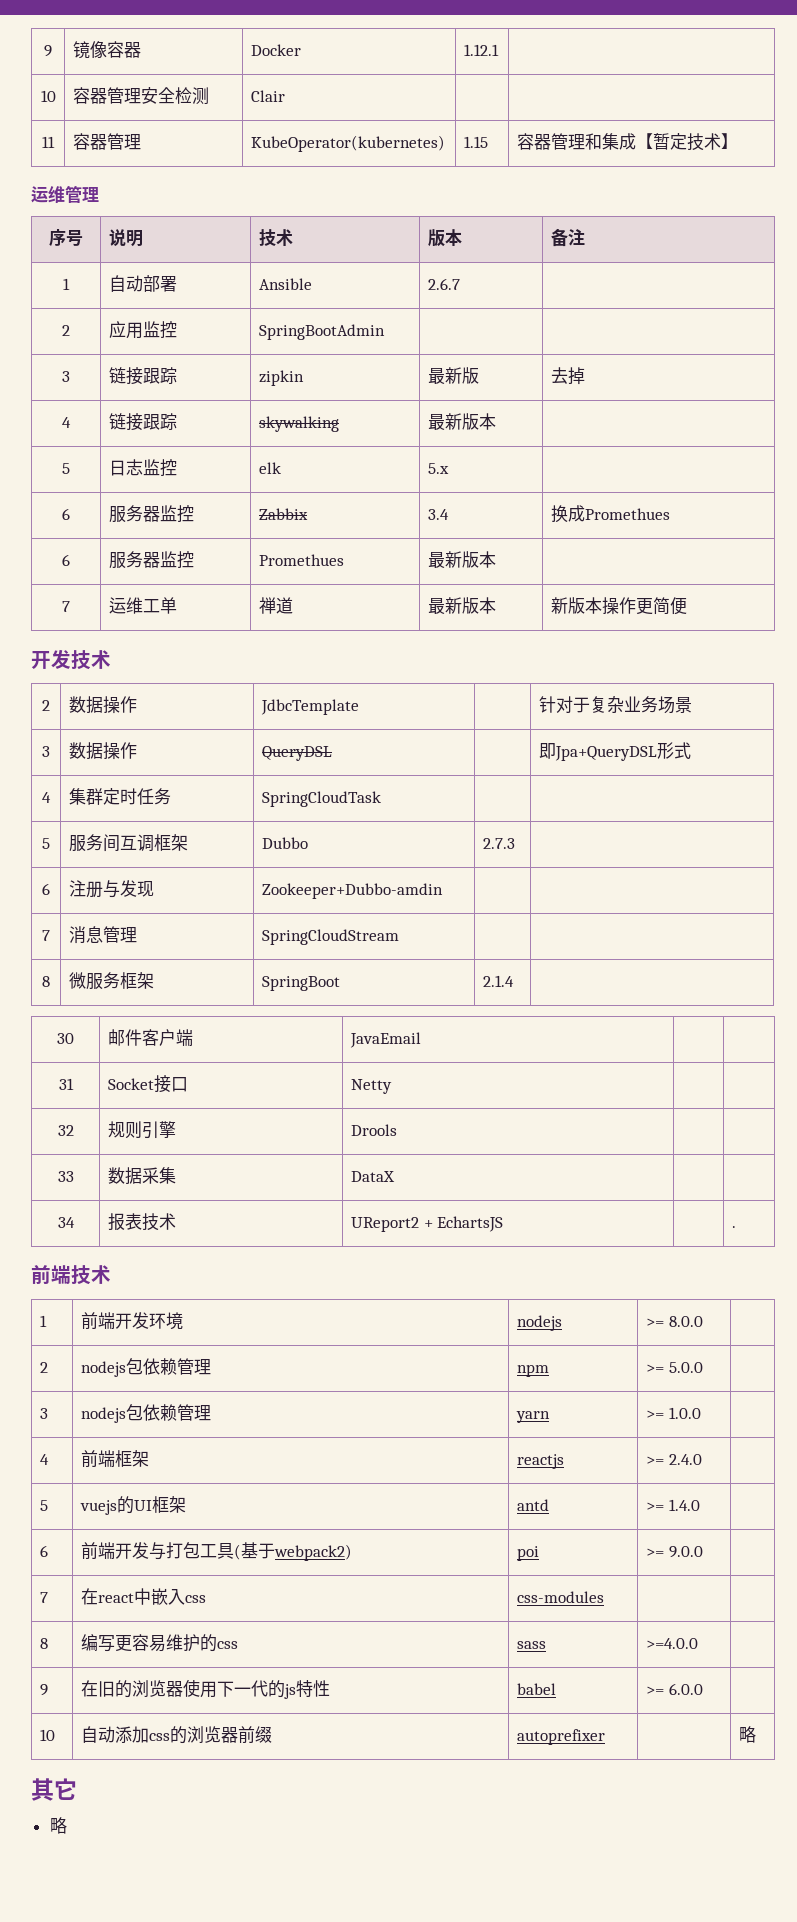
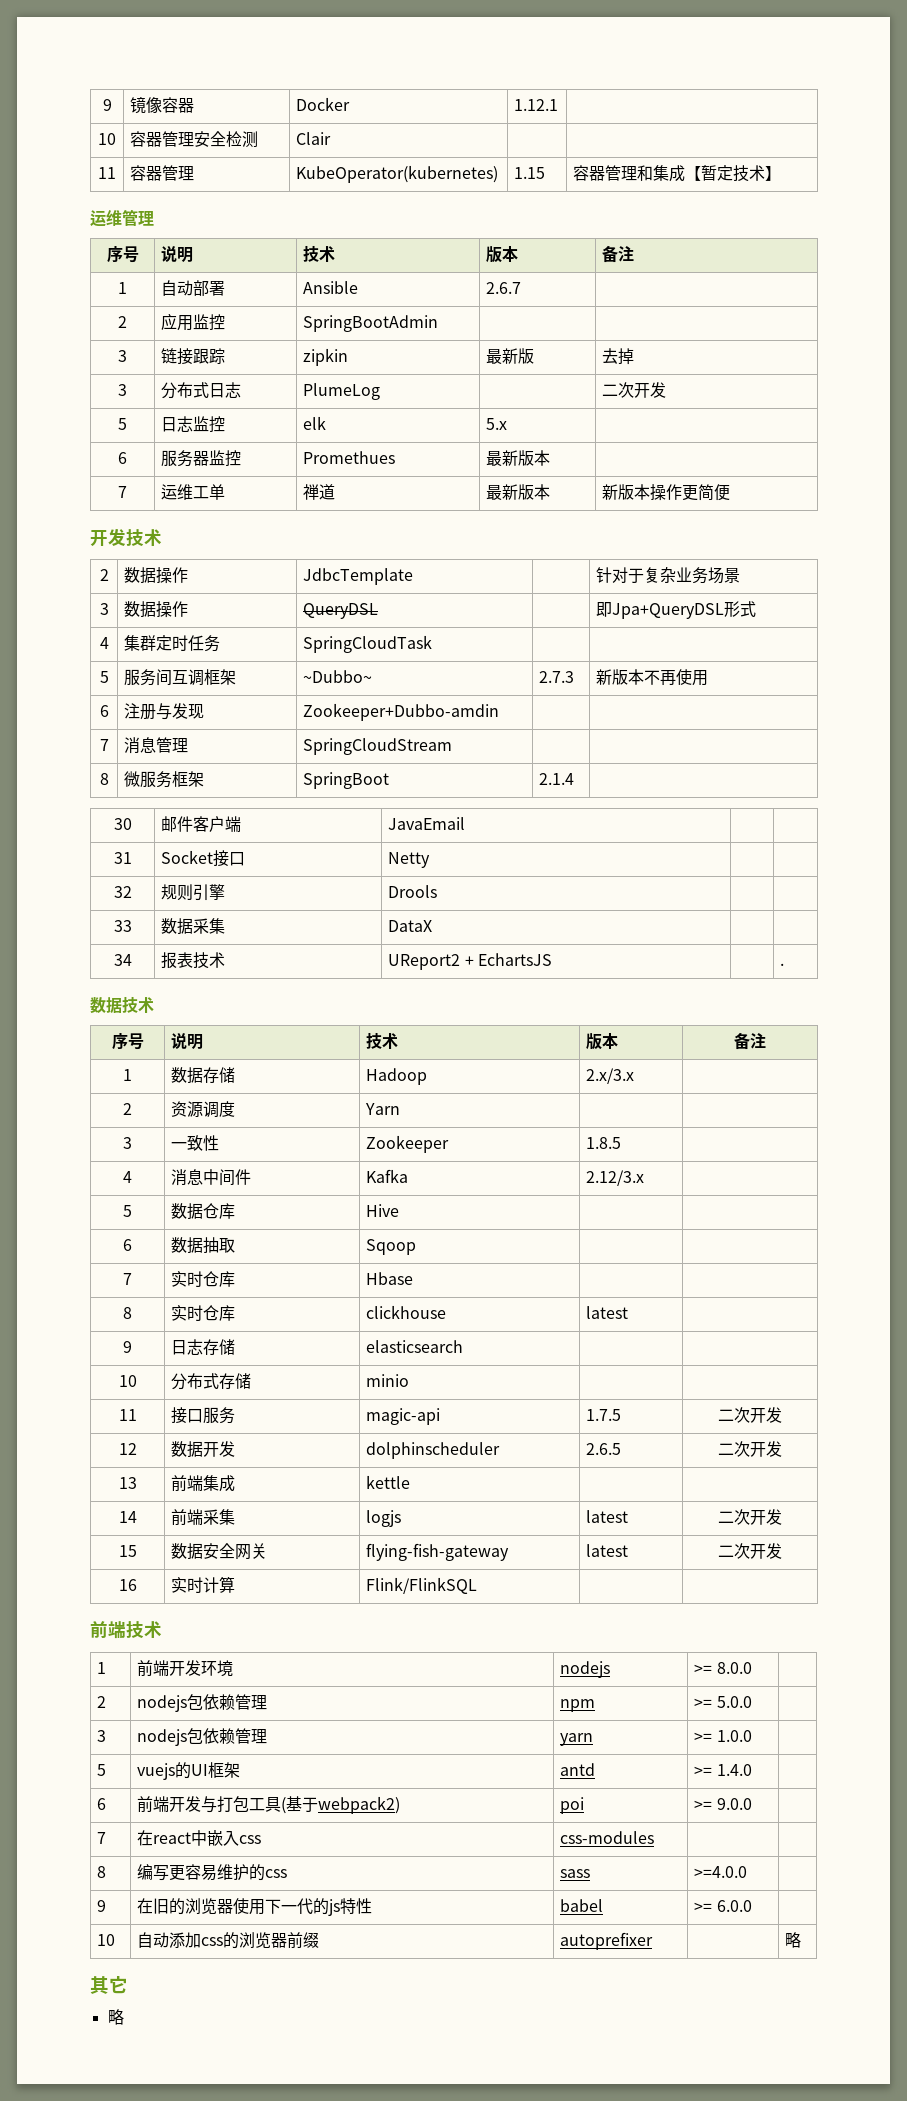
- 4 | 链接跟踪 | skywalking | 最新版本 |
+ 3 | 分布式日志 | PlumeLog | | 二次开发
- 6 | 服务器监控 | Zabbix | 3.4 | 换成Promethues
- 5 | 服务间互调框架 | Dubbo | 2.7.3 |
+ 5 | 服务间互调框架 | ~Dubbo~ | 2.7.3 | 新版本不再使用
+ 数据技术
+ 序号 | 说明 | 技术 | 版本 | 备注
+ 1 | 数据存储 | Hadoop | 2.x/3.x |
+ 2 | 资源调度 | Yarn | |
+ 3 | 一致性 | Zookeeper | 1.8.5 |
+ 4 | 消息中间件 | Kafka | 2.12/3.x |
+ 5 | 数据仓库 | Hive | |
+ 6 | 数据抽取 | Sqoop | |
+ 7 | 实时仓库 | Hbase | |
+ 8 | 实时仓库 | clickhouse | latest |
+ 9 | 日志存储 | elasticsearch | |
+ 10 | 分布式存储 | minio | |
+ 11 | 接口服务 | magic-api | 1.7.5 | 二次开发
+ 12 | 数据开发 | dolphinscheduler | 2.6.5 | 二次开发
+ 13 | 前端集成 | kettle | |
+ 14 | 前端采集 | logjs | latest | 二次开发
+ 15 | 数据安全网关 | flying-fish-gateway | latest | 二次开发
+ 16 | 实时计算 | Flink/FlinkSQL | |
- 4 | 前端框架 | reactjs | >= 2.4.0 |

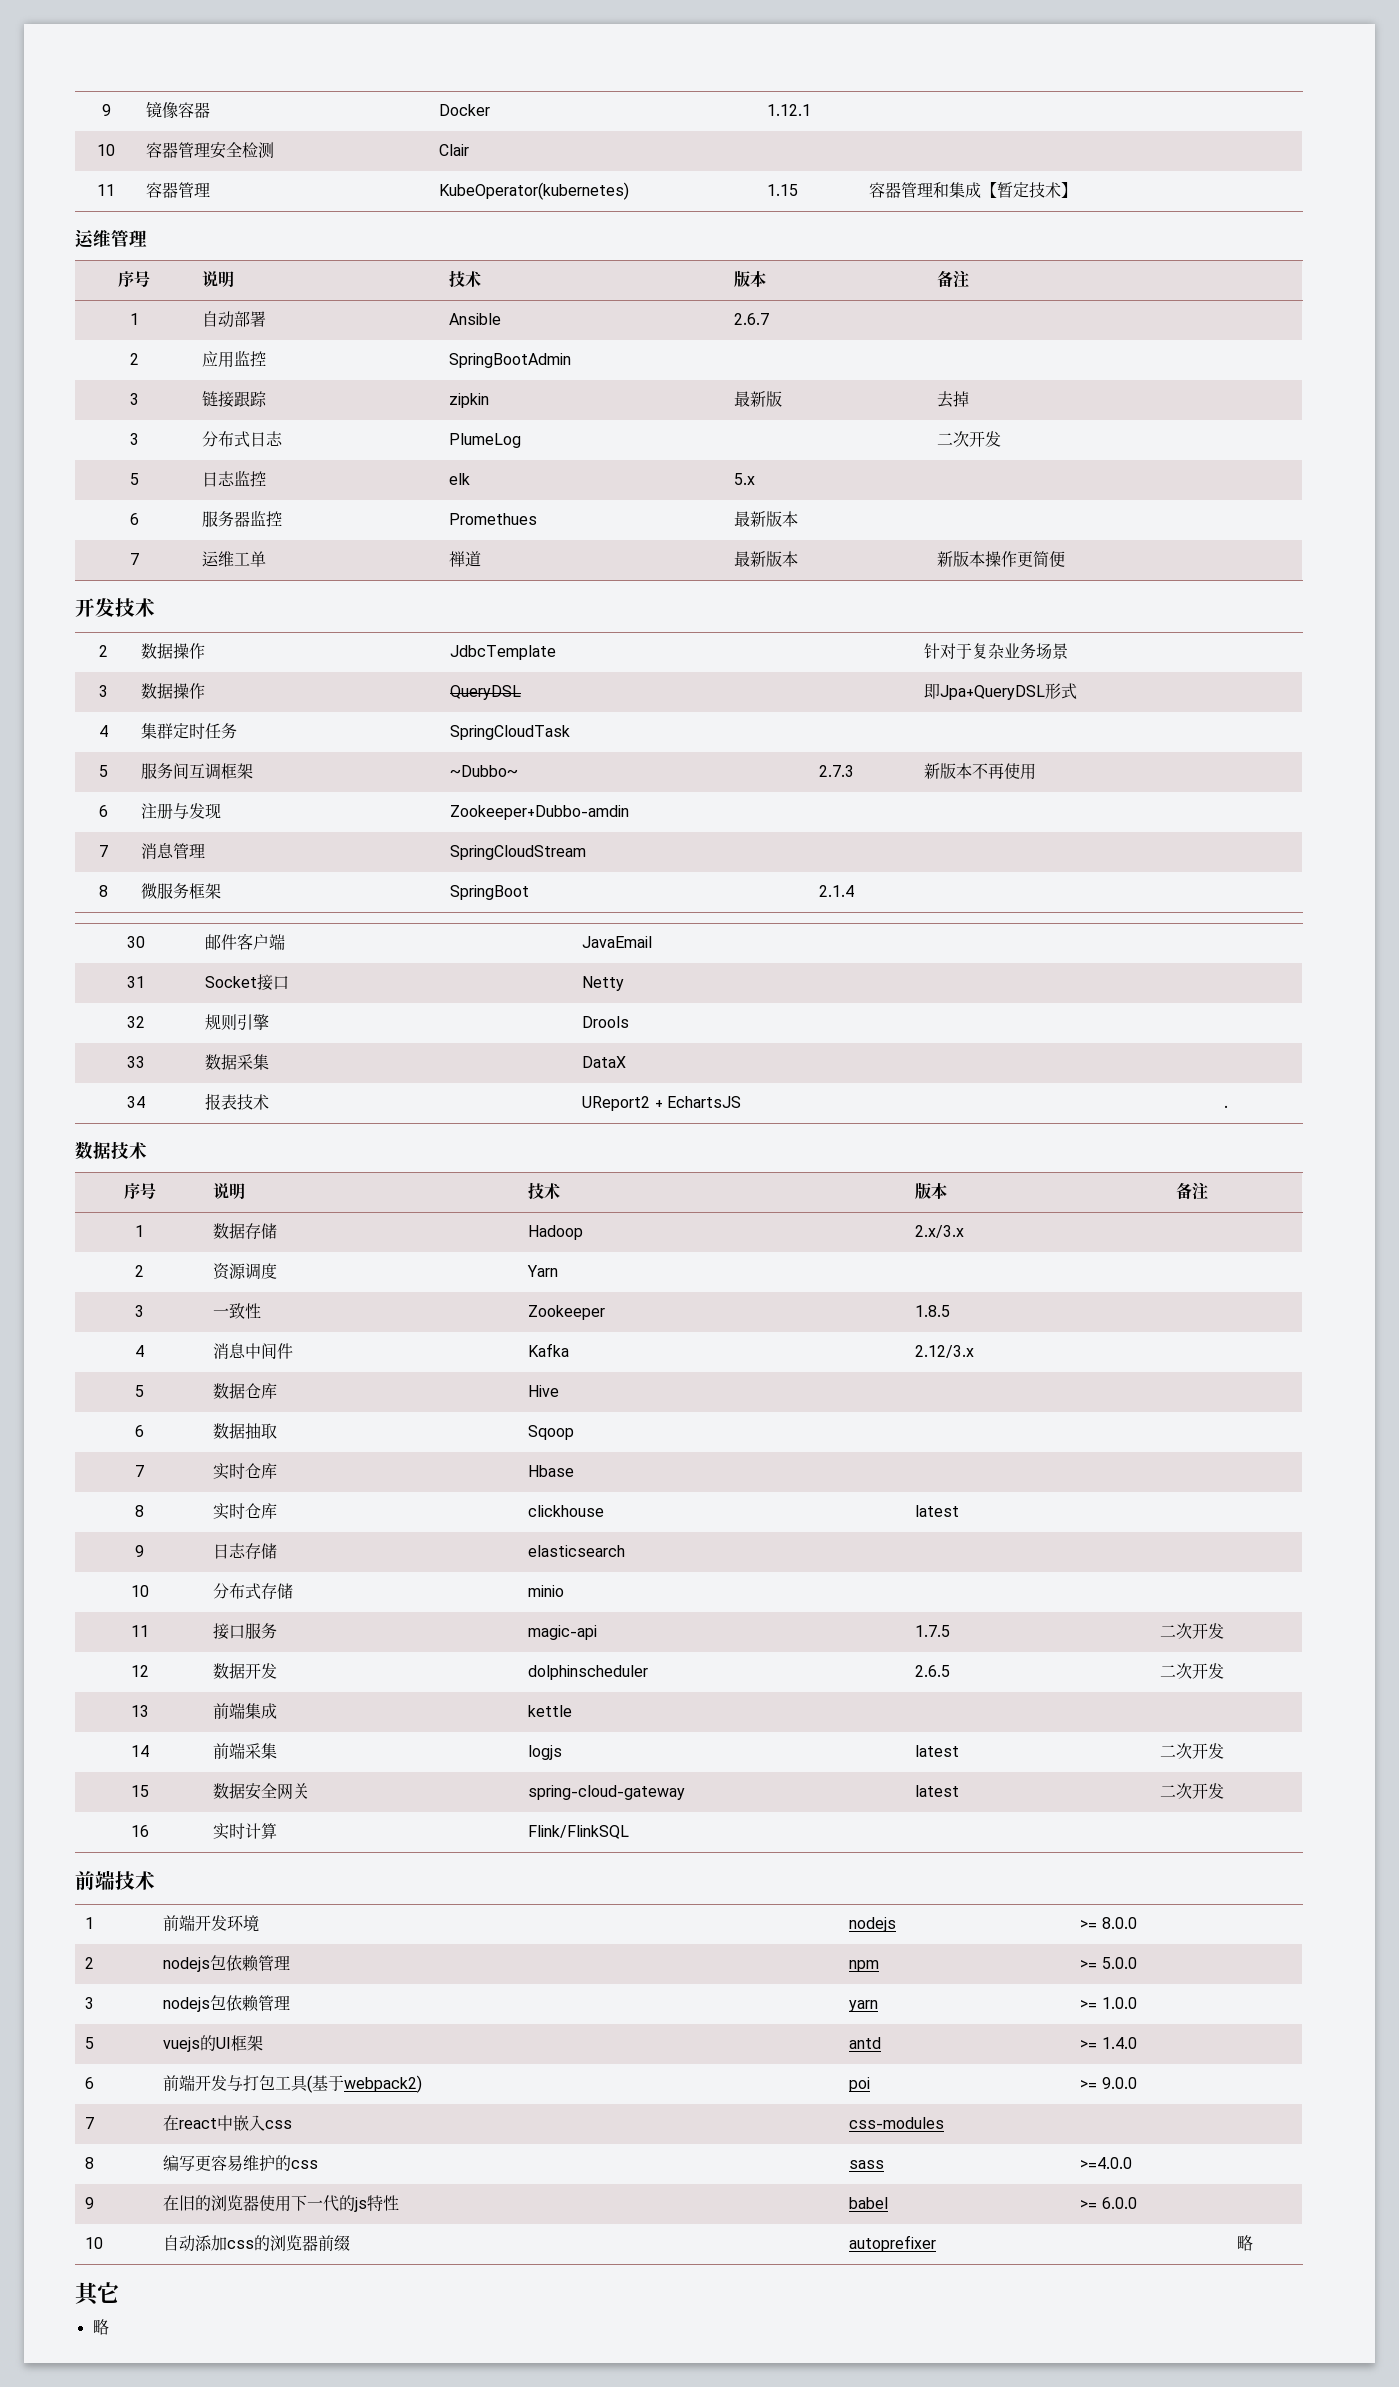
- 15 | 数据安全网关 | flying-fish-gateway | latest | 二次开发
+ 15 | 数据安全网关 | spring-cloud-gateway | latest | 二次开发

